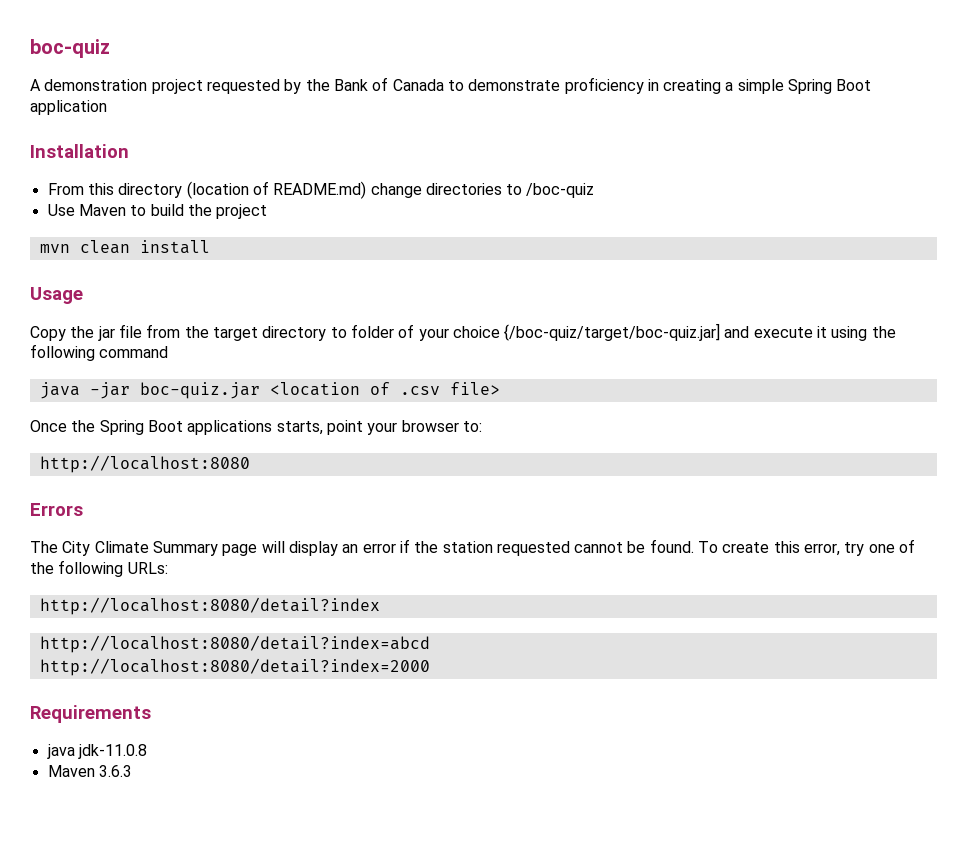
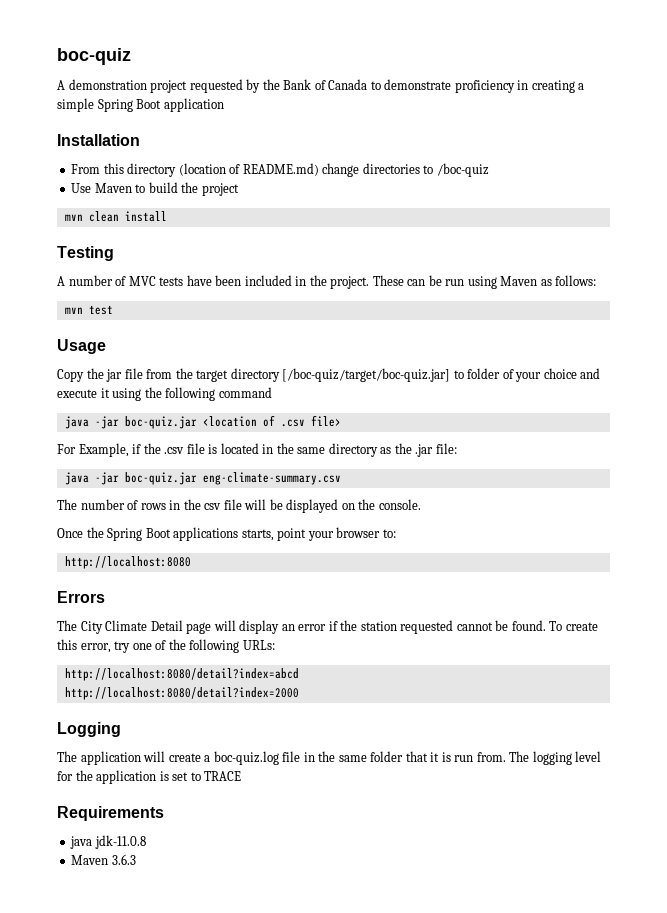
+ Testing
+ A number of MVC tests have been included in the project. These can be run using Maven as follows:
+ mvn test
- Copy the jar file from the target directory to folder of your choice {/boc-quiz/target/boc-quiz.jar] and execute it using the following command
+ Copy the jar file from the target directory [/boc-quiz/target/boc-quiz.jar] to folder of your choice and execute it using the following command
+ For Example, if the .csv file is located in the same directory as the .jar file:
+ java -jar boc-quiz.jar eng-climate-summary.csv
+ The number of rows in the csv file will be displayed on the console.
- The City Climate Summary page will display an error if the station requested cannot be found.
+ The City Climate Detail page will display an error if the station requested cannot be found.
- http://localhost:8080/detail?index
+ Logging
+ The application will create a boc-quiz.log file in the same folder that it is run from. The logging level for the application is set to TRACE

